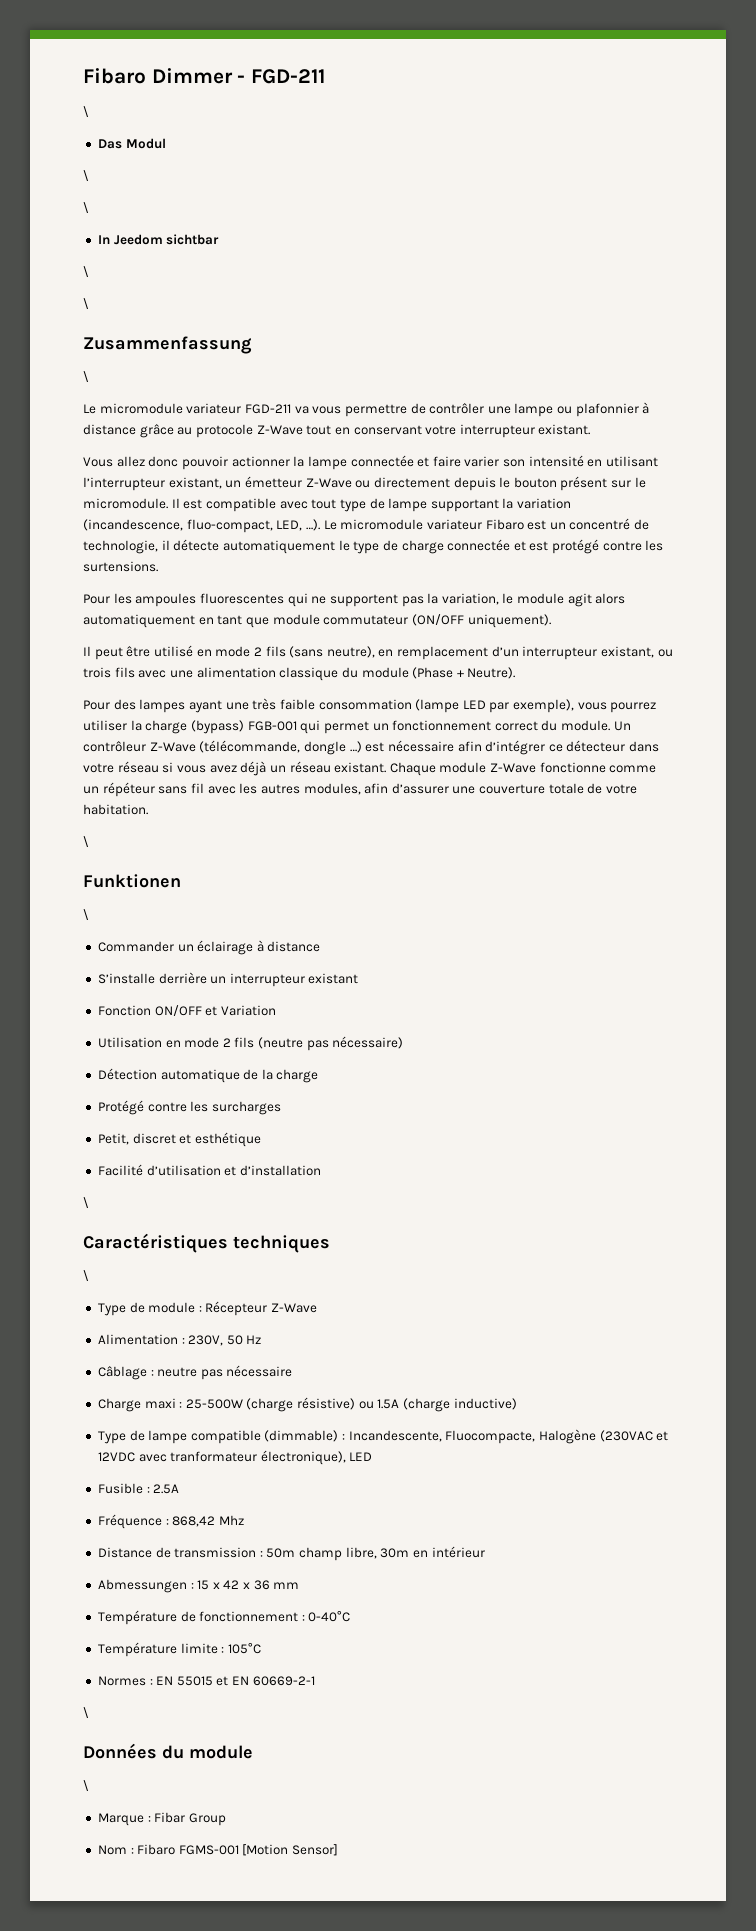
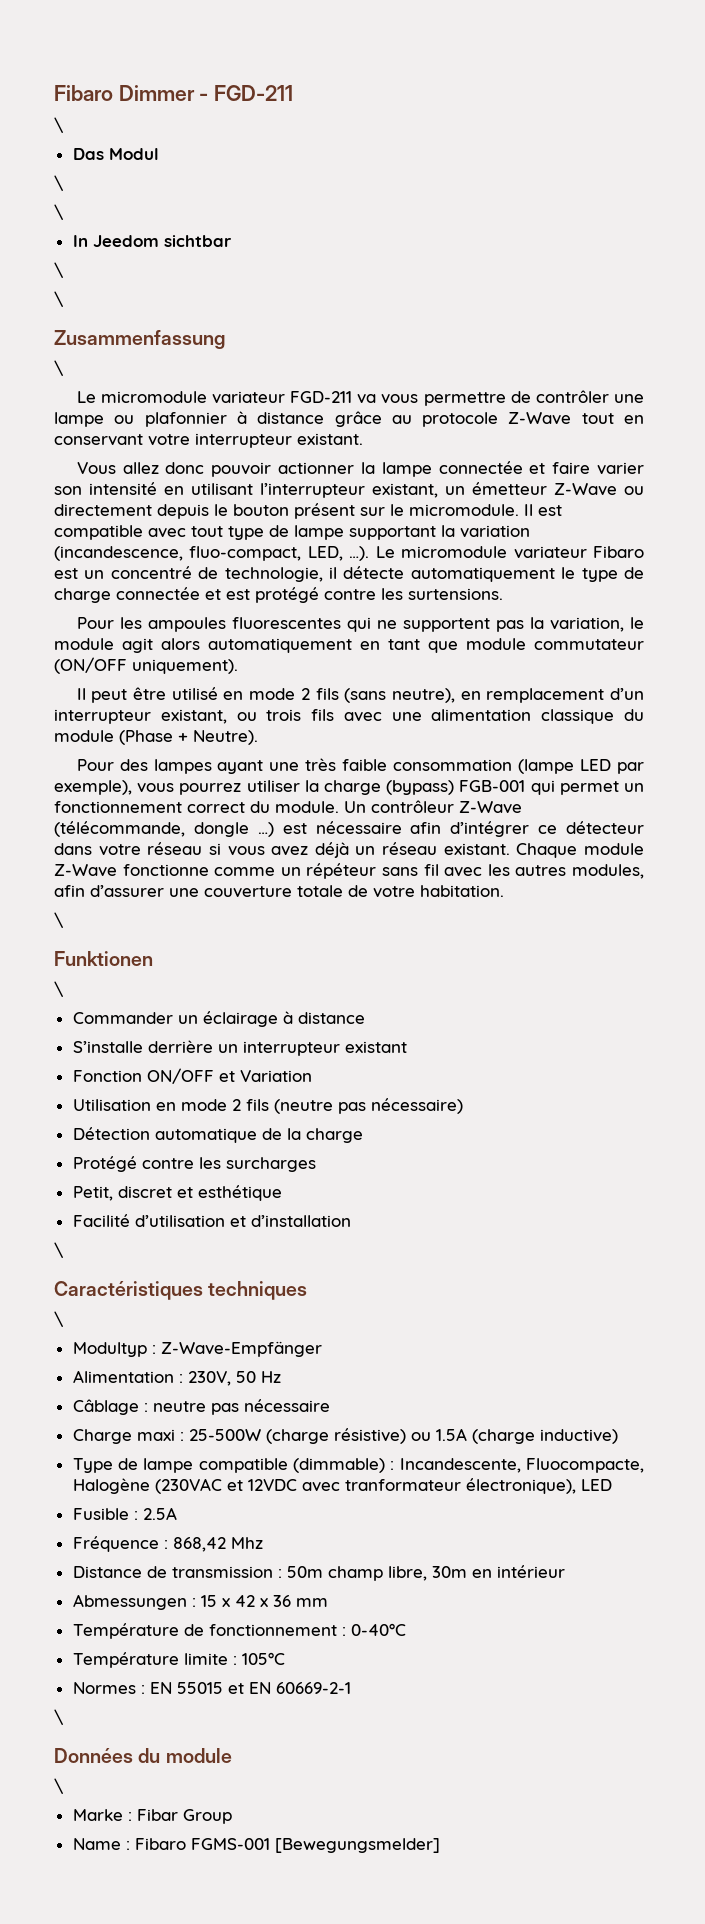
- Type de module : Récepteur Z-Wave
+ Modultyp : Z-Wave-Empfänger
- Marque : Fibar Group
+ Marke : Fibar Group
- Nom : Fibaro FGMS-001 [Motion Sensor]
+ Name : Fibaro FGMS-001 [Bewegungsmelder]

